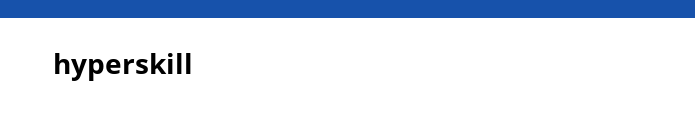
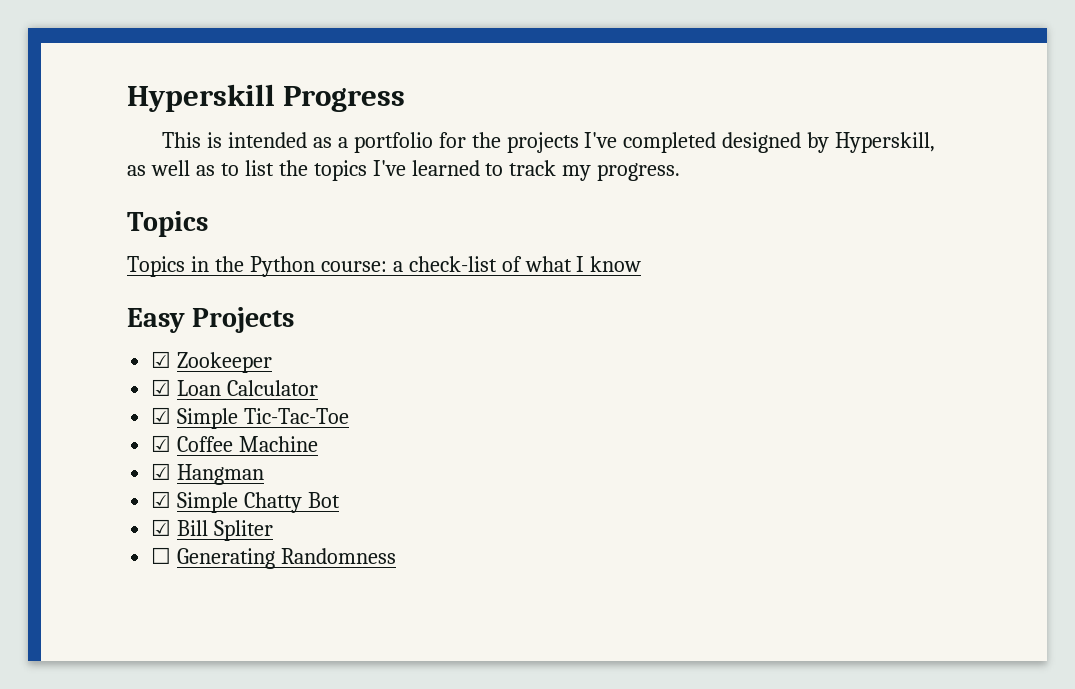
- hyperskill
+ Hyperskill Progress
+ This is intended as a portfolio for the projects I've completed designed by Hyperskill, as well as to list the topics I've learned to track my progress.
+ Topics
+ Topics in the Python course: a check-list of what I know
+ Easy Projects
+ ☑ Zookeeper
+ ☑ Loan Calculator
+ ☑ Simple Tic-Tac-Toe
+ ☑ Coffee Machine
+ ☑ Hangman
+ ☑ Simple Chatty Bot
+ ☑ Bill Spliter
+ ☐ Generating Randomness

